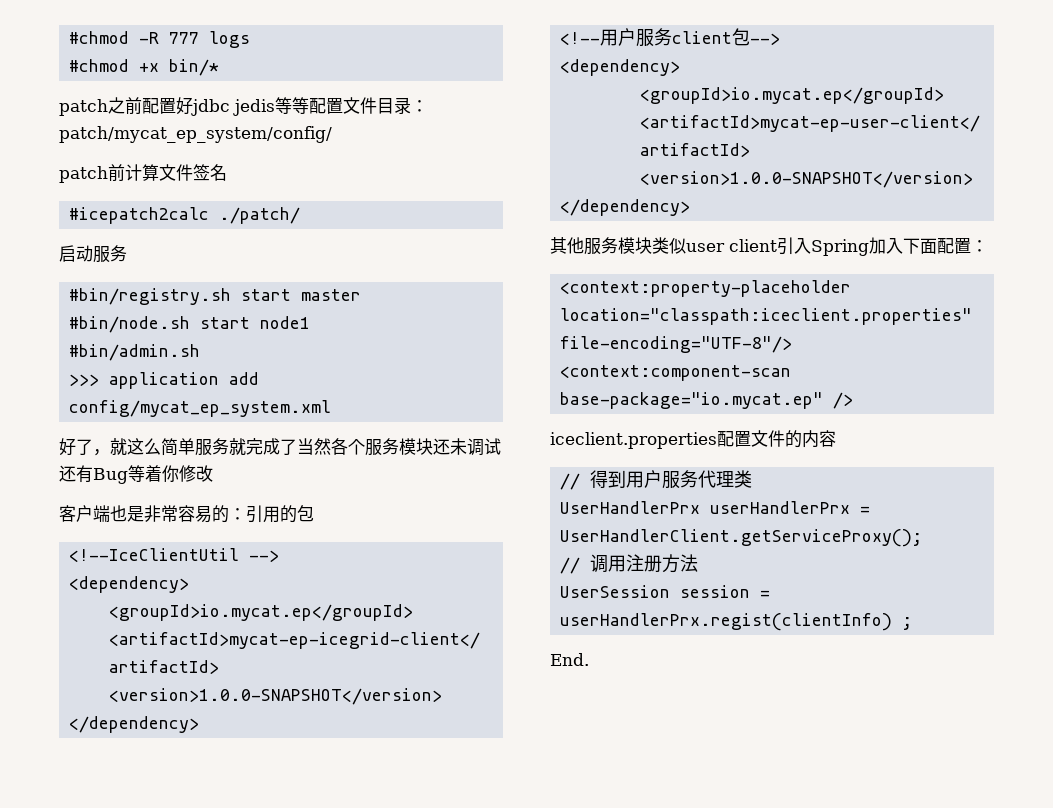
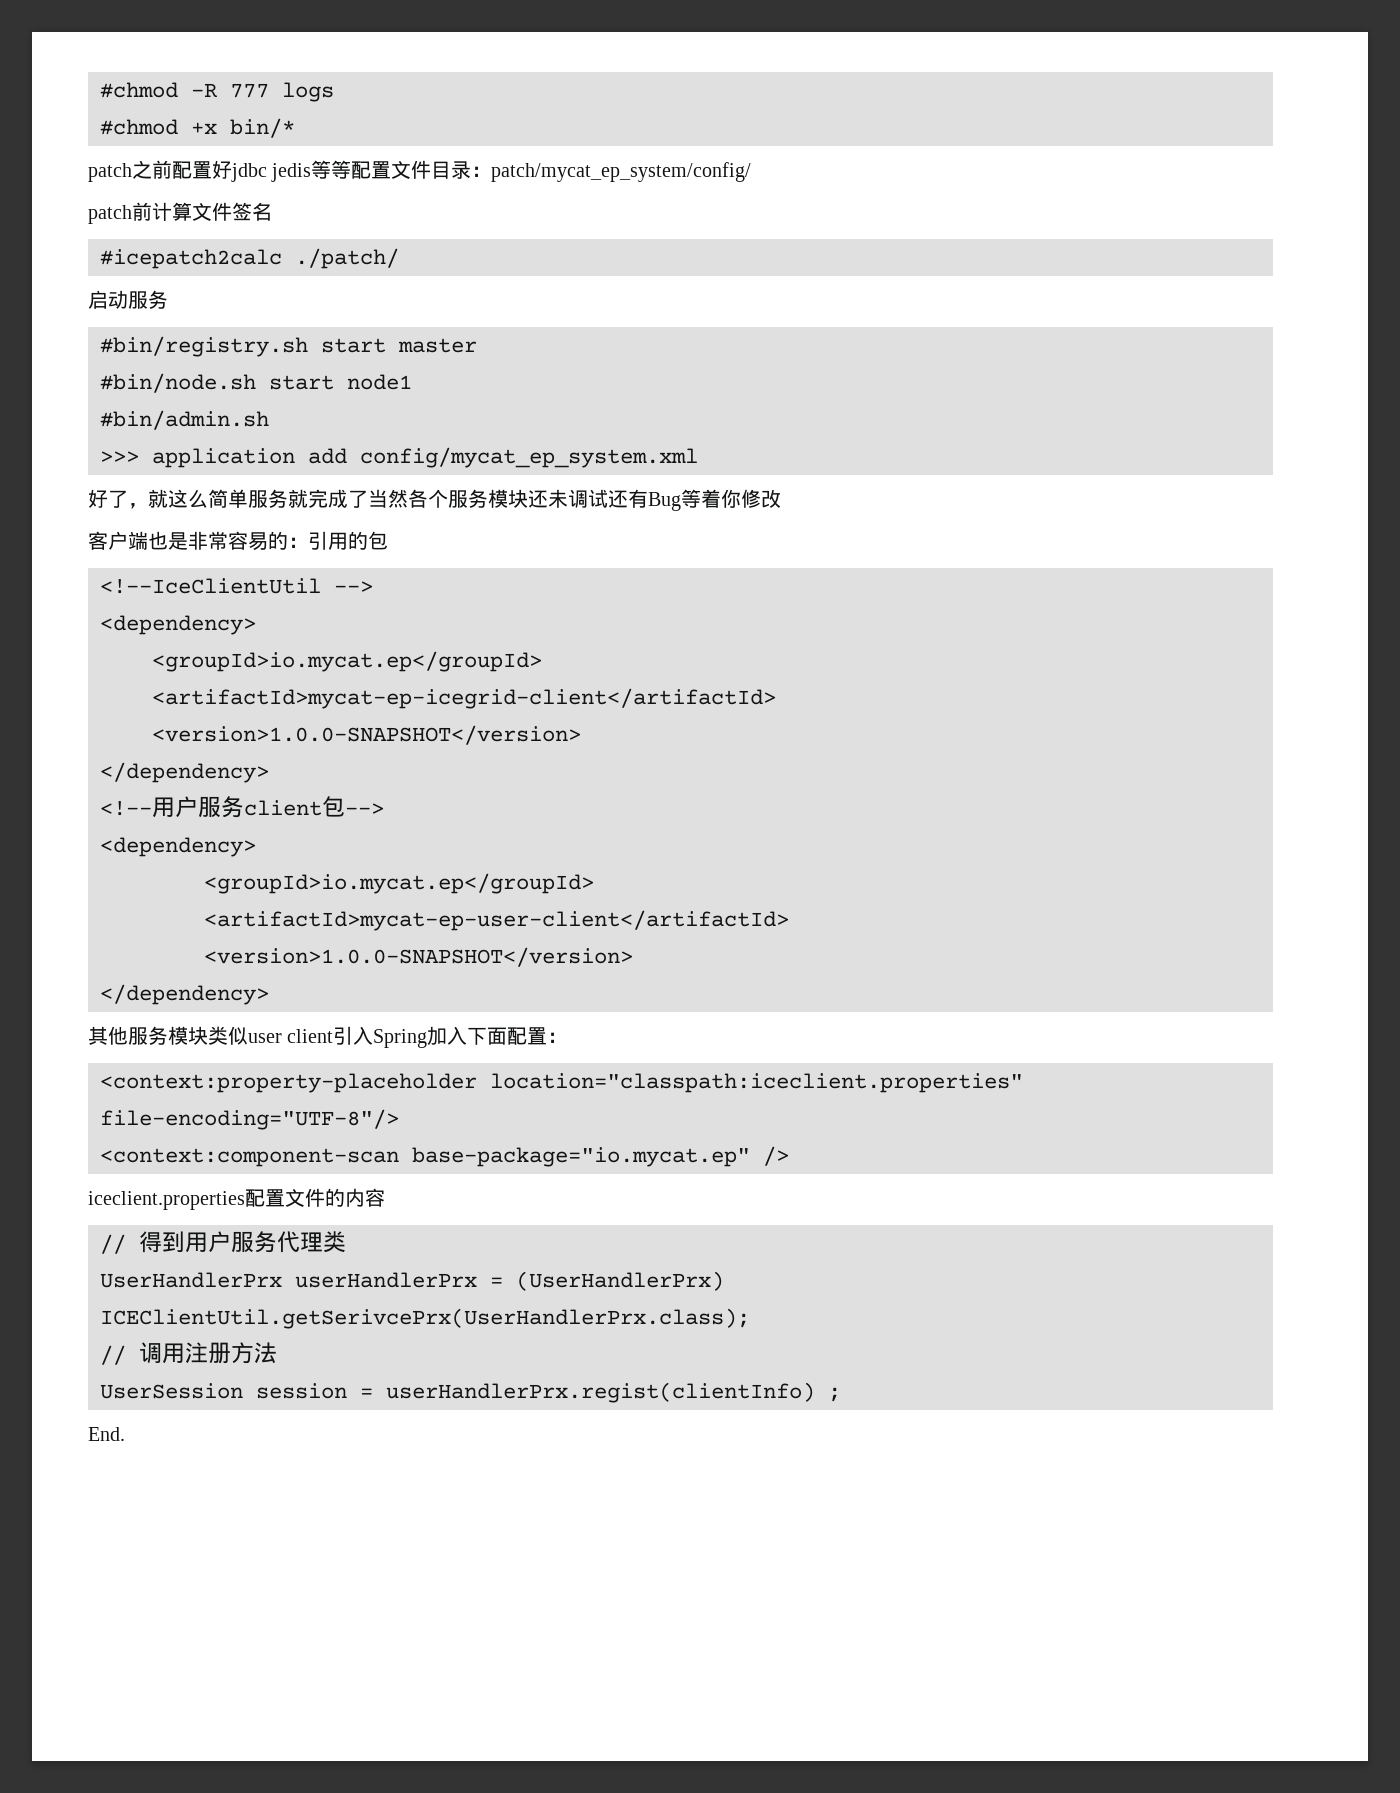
- UserHandlerPrx userHandlerPrx = UserHandlerClient.getServiceProxy();
+ UserHandlerPrx userHandlerPrx = (UserHandlerPrx) ICEClientUtil.getSerivcePrx(UserHandlerPrx.class);

